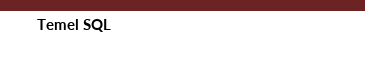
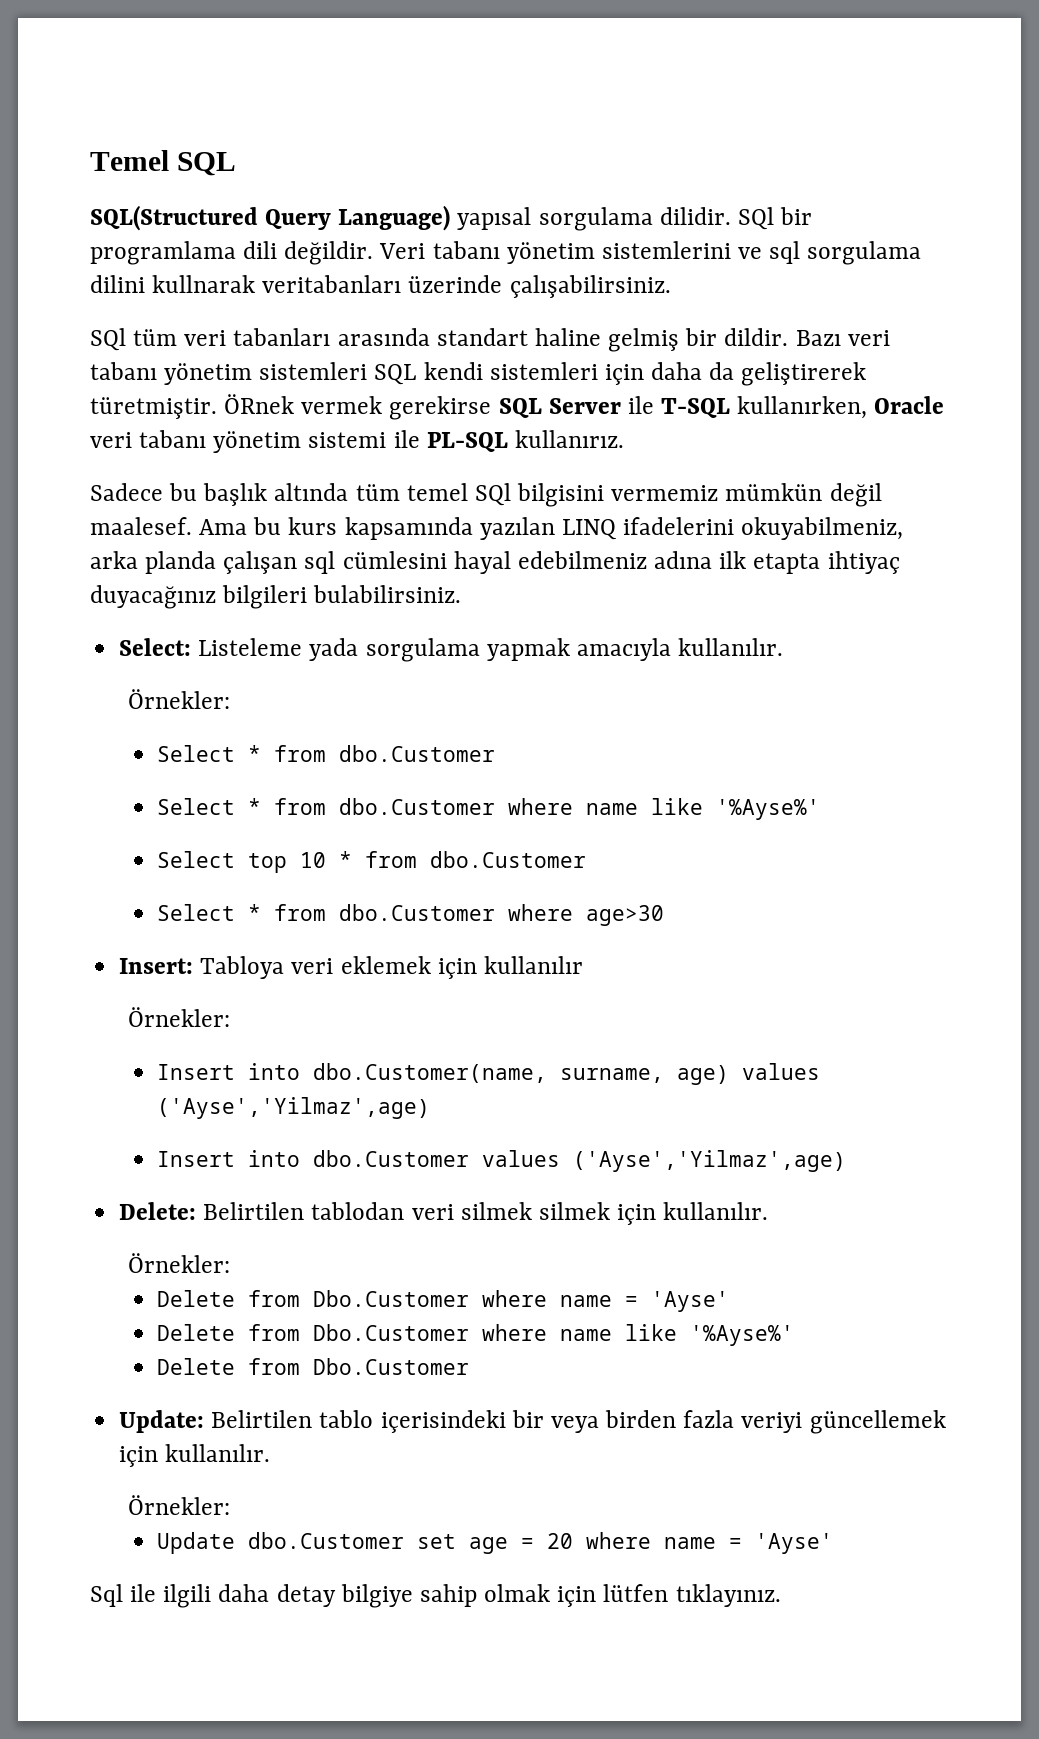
+ SQL(Structured Query Language) yapısal sorgulama dilidir. SQl bir programlama dili değildir. Veri tabanı yönetim sistemlerini ve sql sorgulama dilini kullnarak veritabanları üzerinde çalışabilirsiniz.
+ SQl tüm veri tabanları arasında standart haline gelmiş bir dildir. Bazı veri tabanı yönetim sistemleri SQL kendi sistemleri için daha da geliştirerek türetmiştir. ÖRnek vermek gerekirse SQL Server ile T-SQL kullanırken, Oracle veri tabanı yönetim sistemi ile PL-SQL kullanırız.
+ Sadece bu başlık altında tüm temel SQl bilgisini vermemiz mümkün değil maalesef. Ama bu kurs kapsamında yazılan LINQ ifadelerini okuyabilmeniz, arka planda çalışan sql cümlesini hayal edebilmeniz adına ilk etapta ihtiyaç duyacağınız bilgileri bulabilirsiniz.
+ Select: Listeleme yada sorgulama yapmak amacıyla kullanılır.
+ Örnekler:
+ Select * from dbo.Customer
+ Select * from dbo.Customer where name like '%Ayse%'
+ Select top 10 * from dbo.Customer
+ Select * from dbo.Customer where age>30
+ Insert: Tabloya veri eklemek için kullanılır
+ Örnekler:
+ Insert into dbo.Customer(name, surname, age) values ('Ayse','Yilmaz',age)
+ Insert into dbo.Customer values ('Ayse','Yilmaz',age)
+ Delete: Belirtilen tablodan veri silmek silmek için kullanılır.
+ Örnekler:
+ Delete from Dbo.Customer where name = 'Ayse'
+ Delete from Dbo.Customer where name like '%Ayse%'
+ Delete from Dbo.Customer
+ Update: Belirtilen tablo içerisindeki bir veya birden fazla veriyi güncellemek için kullanılır.
+ Örnekler:
+ Update dbo.Customer set age = 20 where name = 'Ayse'
+ Sql ile ilgili daha detay bilgiye sahip olmak için lütfen tıklayınız.

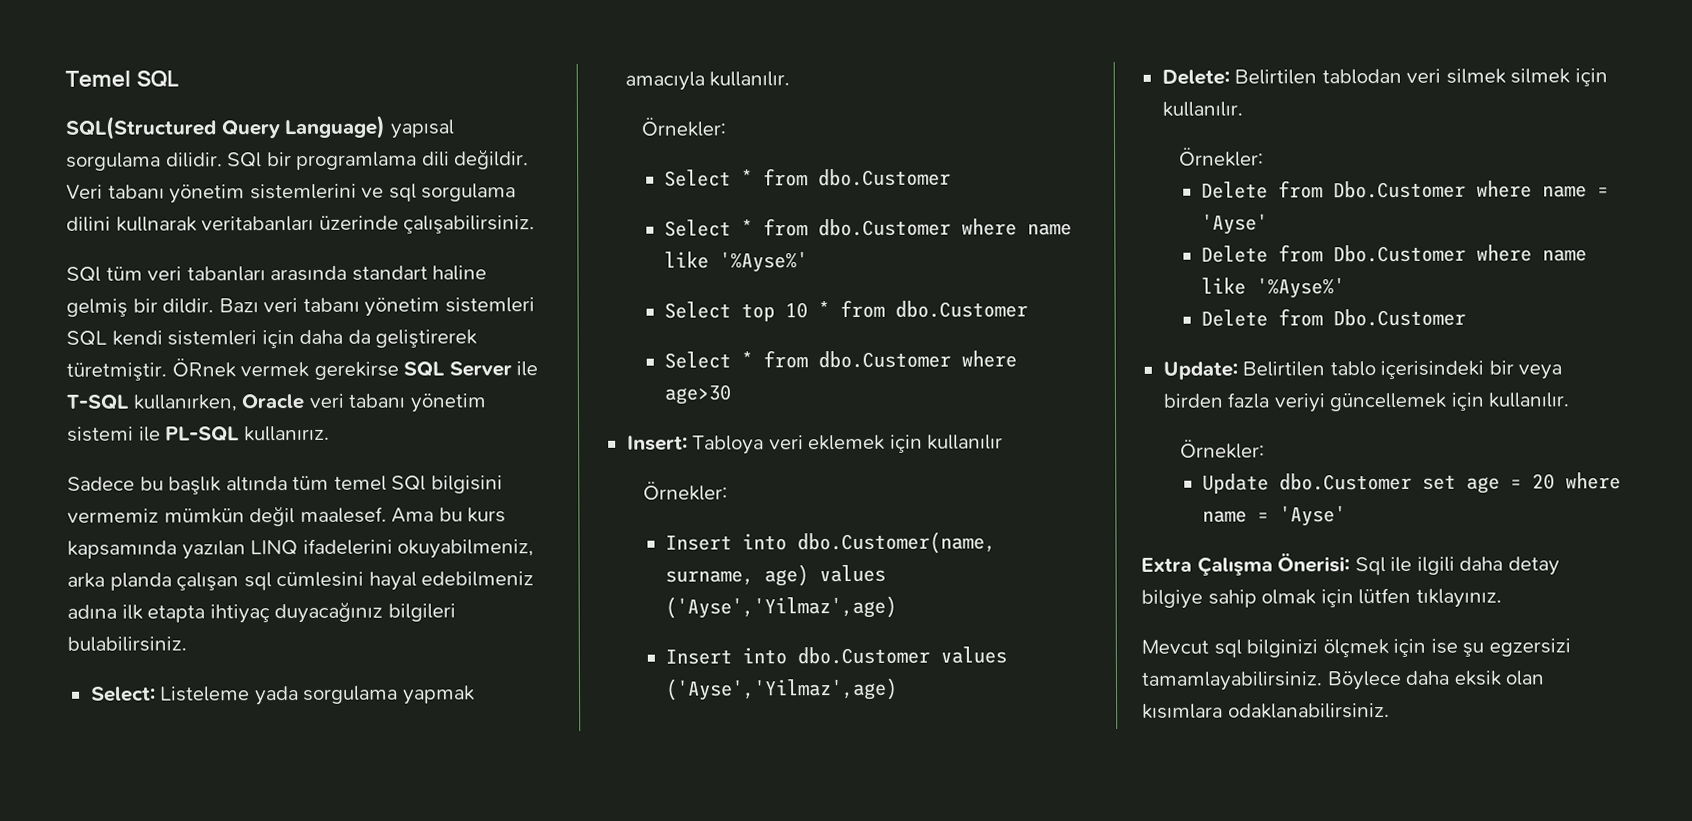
- Sql ile ilgili daha detay bilgiye sahip olmak için lütfen tıklayınız.
+ Extra Çalışma Önerisi: Sql ile ilgili daha detay bilgiye sahip olmak için lütfen tıklayınız.
+ Mevcut sql bilginizi ölçmek için ise şu egzersizi tamamlayabilirsiniz. Böylece daha eksik olan kısımlara odaklanabilirsiniz.

